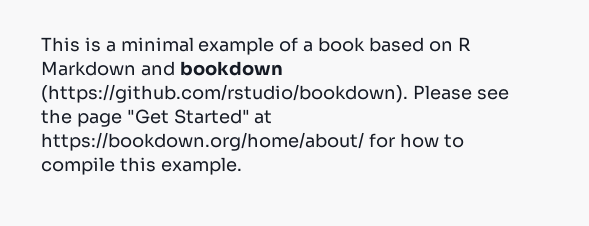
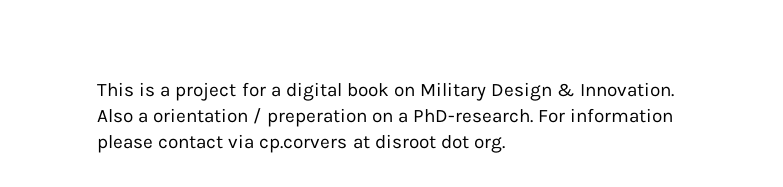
- This is a minimal example of a book based on R Markdown and bookdown (https://github.com/rstudio/bookdown). Please see the page "Get Started" at https://bookdown.org/home/about/ for how to compile this example.
+ This is a project for a digital book on Military Design & Innovation. Also a orientation / preperation on a PhD-research. For information please contact via cp.corvers at disroot dot org.

